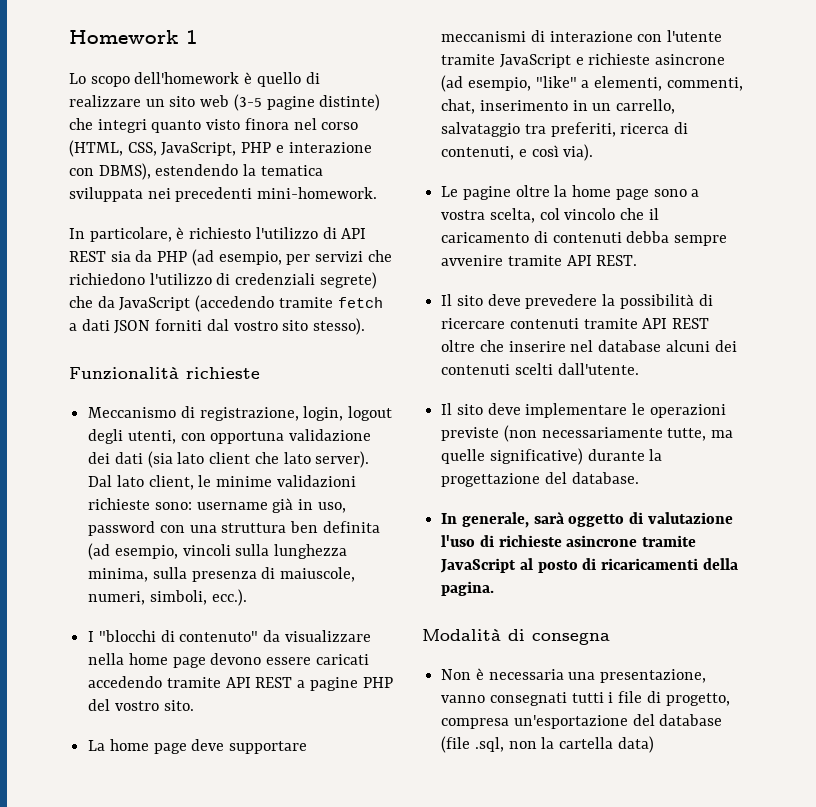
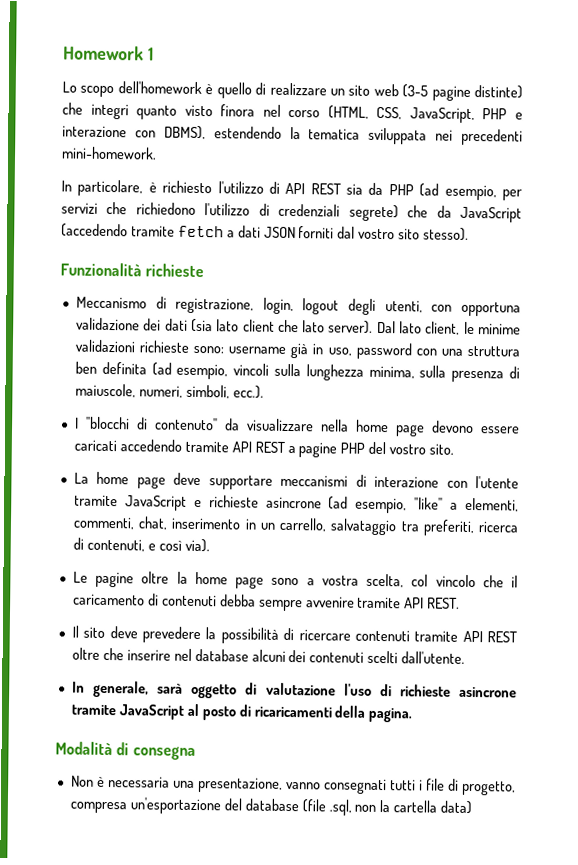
- Il sito deve implementare le operazioni previste (non necessariamente tutte, ma quelle significative) durante la progettazione del database.

